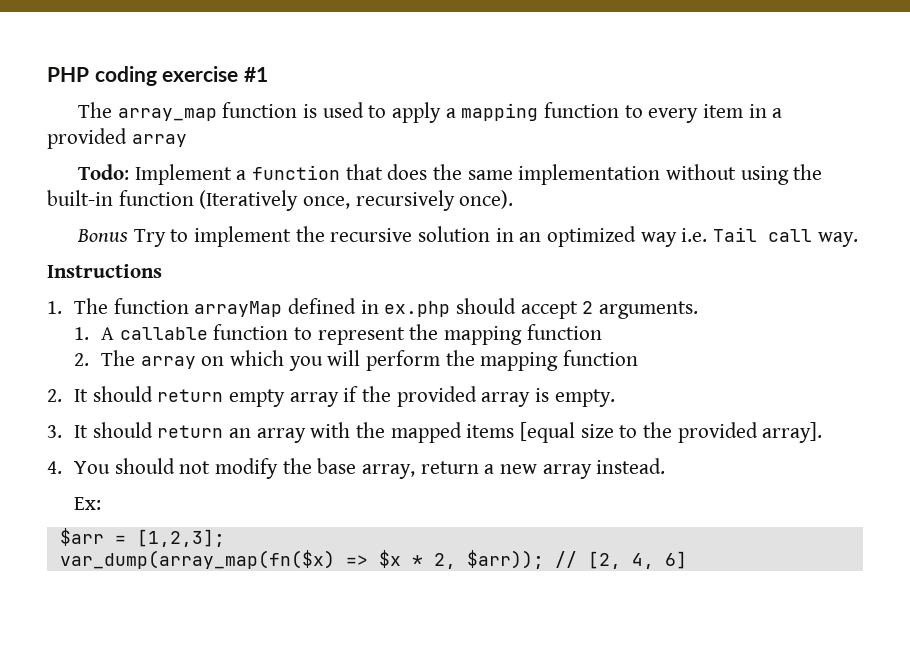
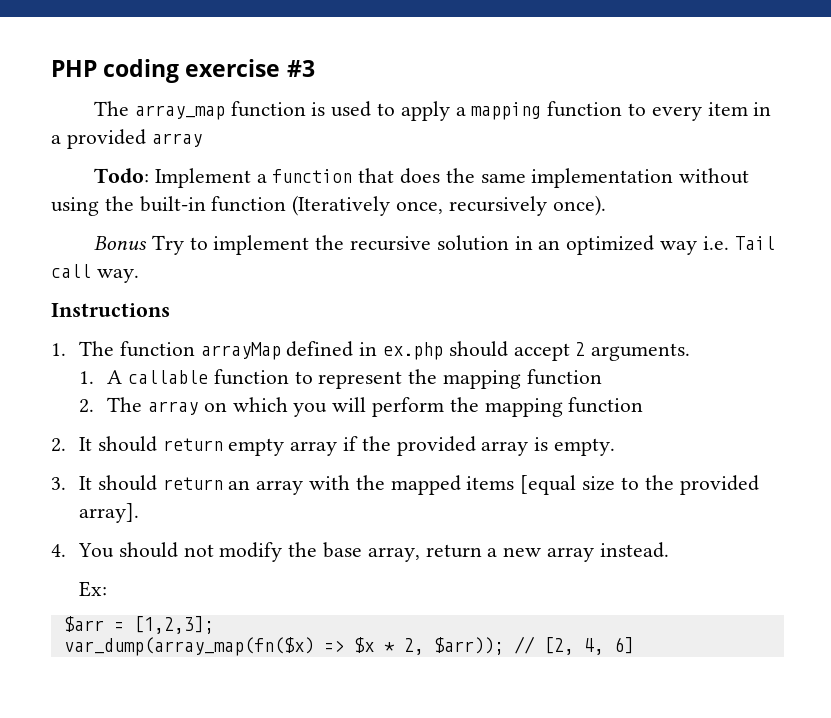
- PHP coding exercise #1
+ PHP coding exercise #3

